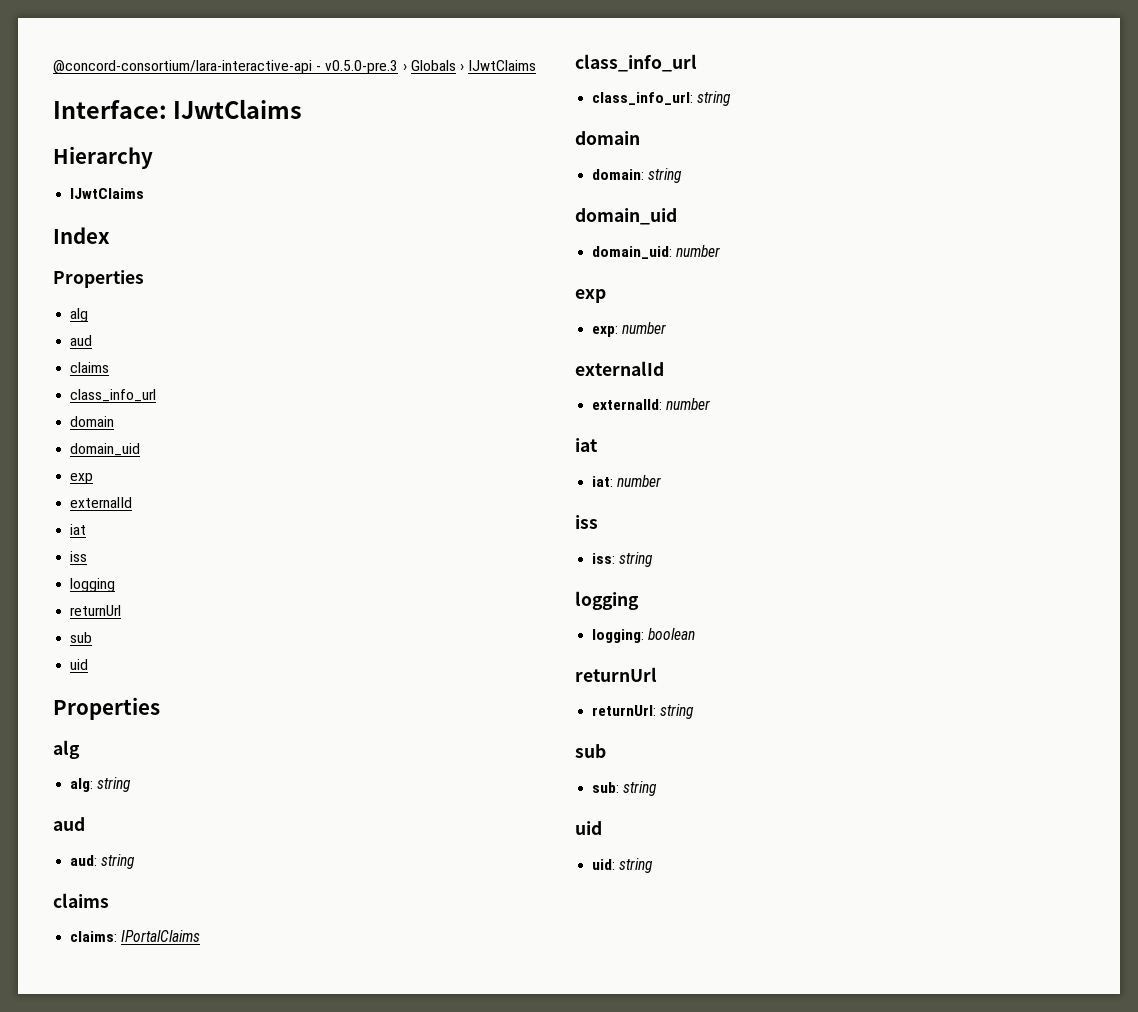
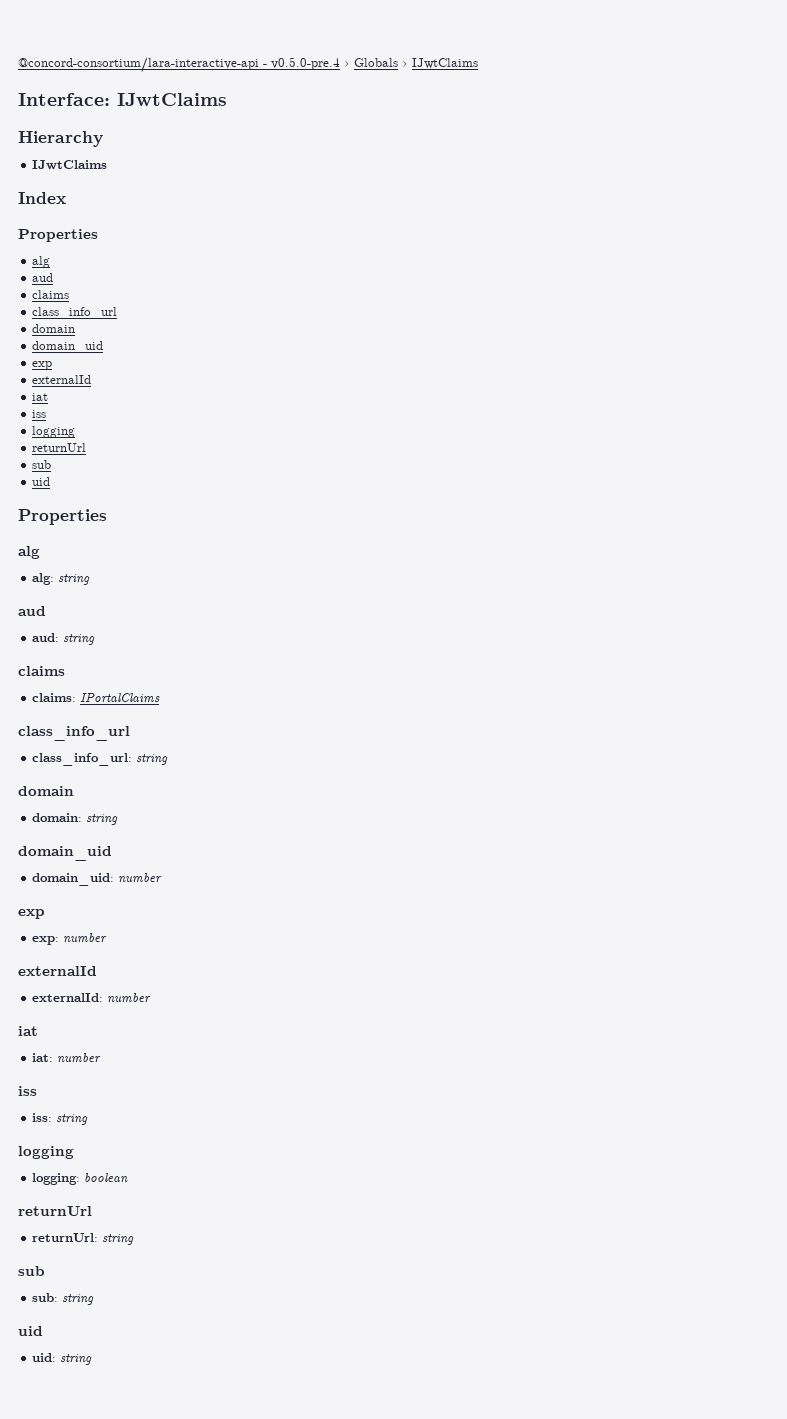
- @concord-consortium/lara-interactive-api - v0.5.0-pre.3 › Globals › IJwtClaims
+ @concord-consortium/lara-interactive-api - v0.5.0-pre.4 › Globals › IJwtClaims

